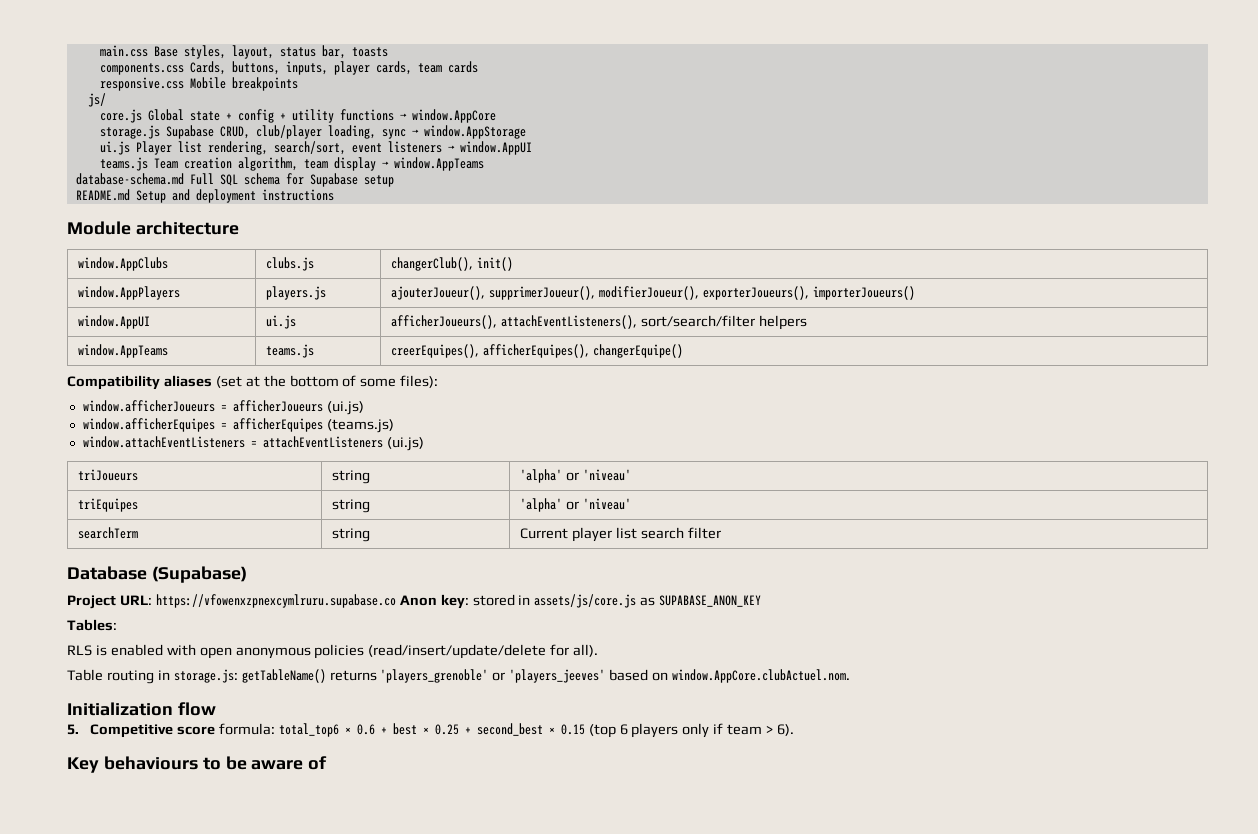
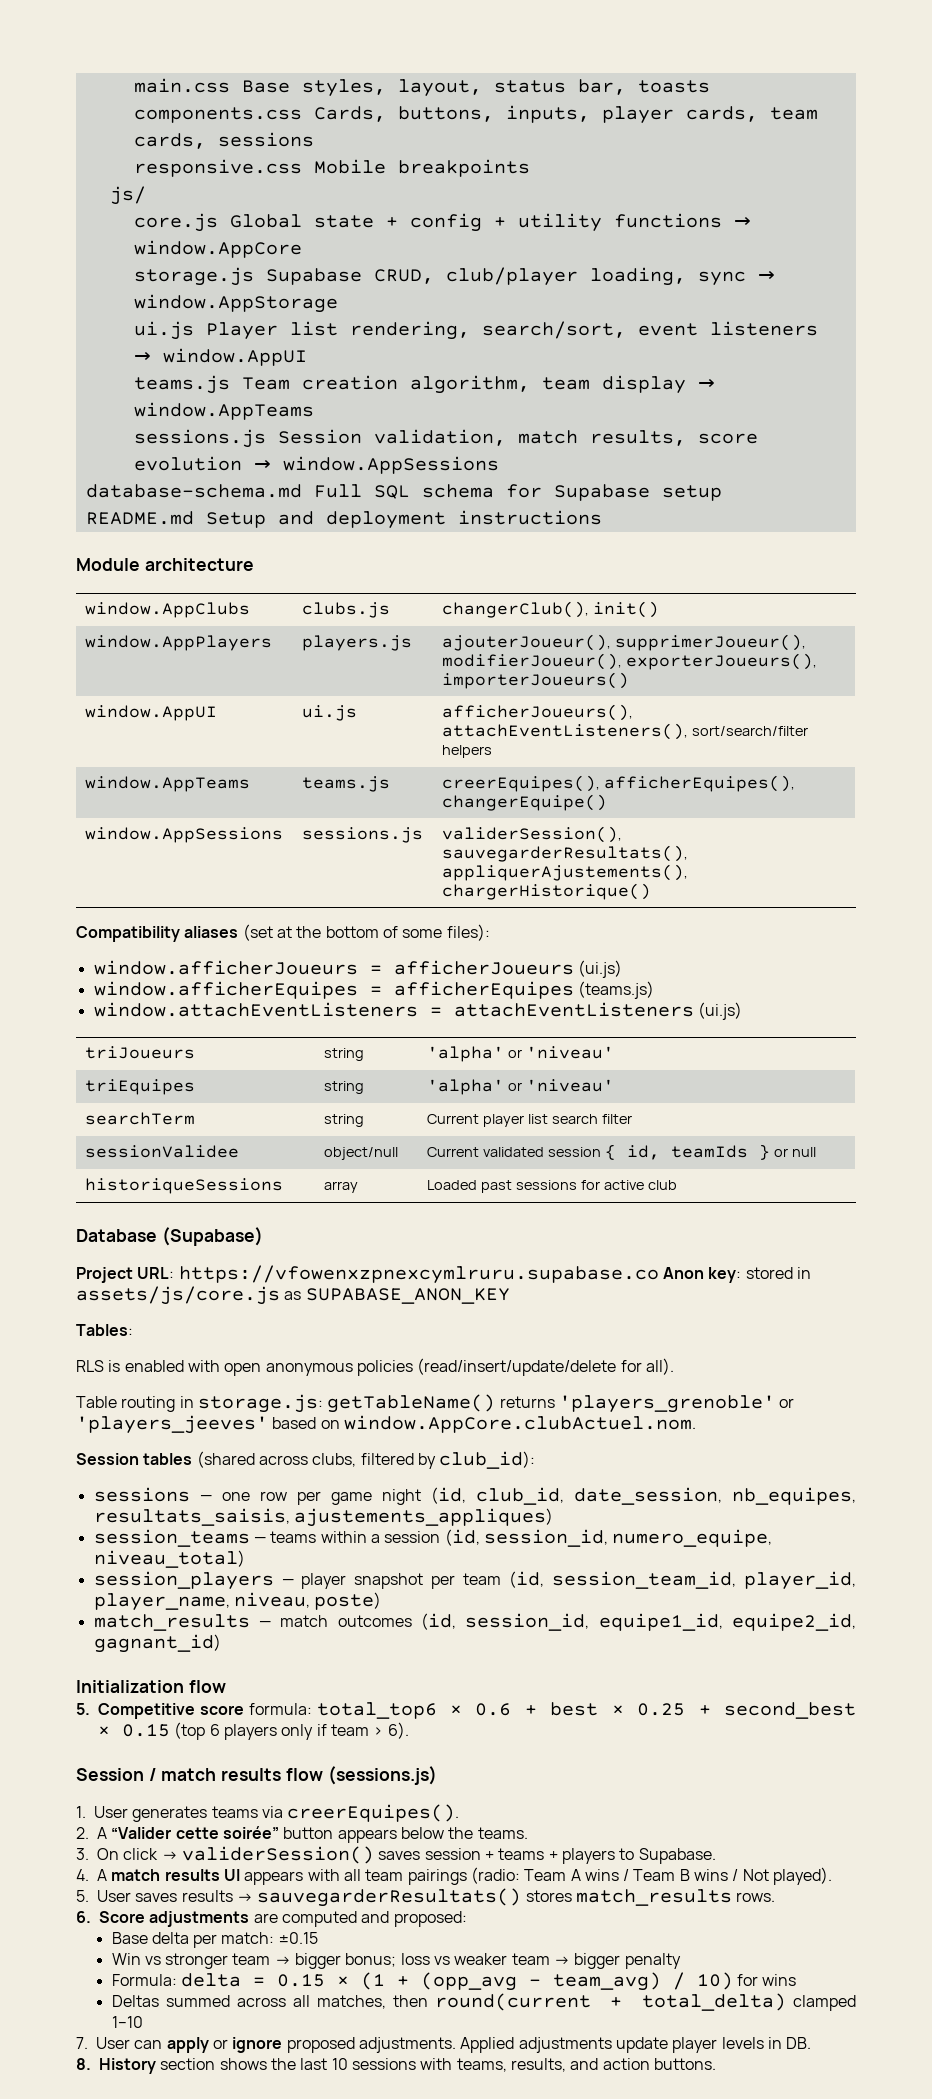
- components.css Cards, buttons, inputs, player cards, team cards
+ components.css Cards, buttons, inputs, player cards, team cards, sessions
+ sessions.js Session validation, match results, score evolution → window.AppSessions
+ window.AppSessions | sessions.js | validerSession(), sauvegarderResultats(), appliquerAjustements(), chargerHistorique()
+ sessionValidee | object/null | Current validated session { id, teamIds } or null
+ historiqueSessions | array | Loaded past sessions for active club
+ Session tables (shared across clubs, filtered by club_id):
+ sessions — one row per game night (id, club_id, date_session, nb_equipes, resultats_saisis, ajustements_appliques)
+ session_teams — teams within a session (id, session_id, numero_equipe, niveau_total)
+ session_players — player snapshot per team (id, session_team_id, player_id, player_name, niveau, poste)
+ match_results — match outcomes (id, session_id, equipe1_id, equipe2_id, gagnant_id)
- Key behaviours to be aware of
+ Session / match results flow (sessions.js)
+ 1. User generates teams via creerEquipes().
+ 2. A “Valider cette soirée” button appears below the teams.
+ 3. On click → validerSession() saves session + teams + players to Supabase.
+ 4. A match results UI appears with all team pairings (radio: Team A wins / Team B wins / Not played).
+ 5. User saves results → sauvegarderResultats() stores match_results rows.
+ 6. Score adjustments are computed and proposed:
+ Base delta per match: ±0.15
+ Win vs stronger team → bigger bonus; loss vs weaker team → bigger penalty
+ Formula: delta = 0.15 × (1 + (opp_avg − team_avg) / 10) for wins
+ Deltas summed across all matches, then round(current + total_delta) clamped 1–10
+ 7. User can apply or ignore proposed adjustments. Applied adjustments update player levels in DB.
+ 8. History section shows the last 10 sessions with teams, results, and action buttons.

